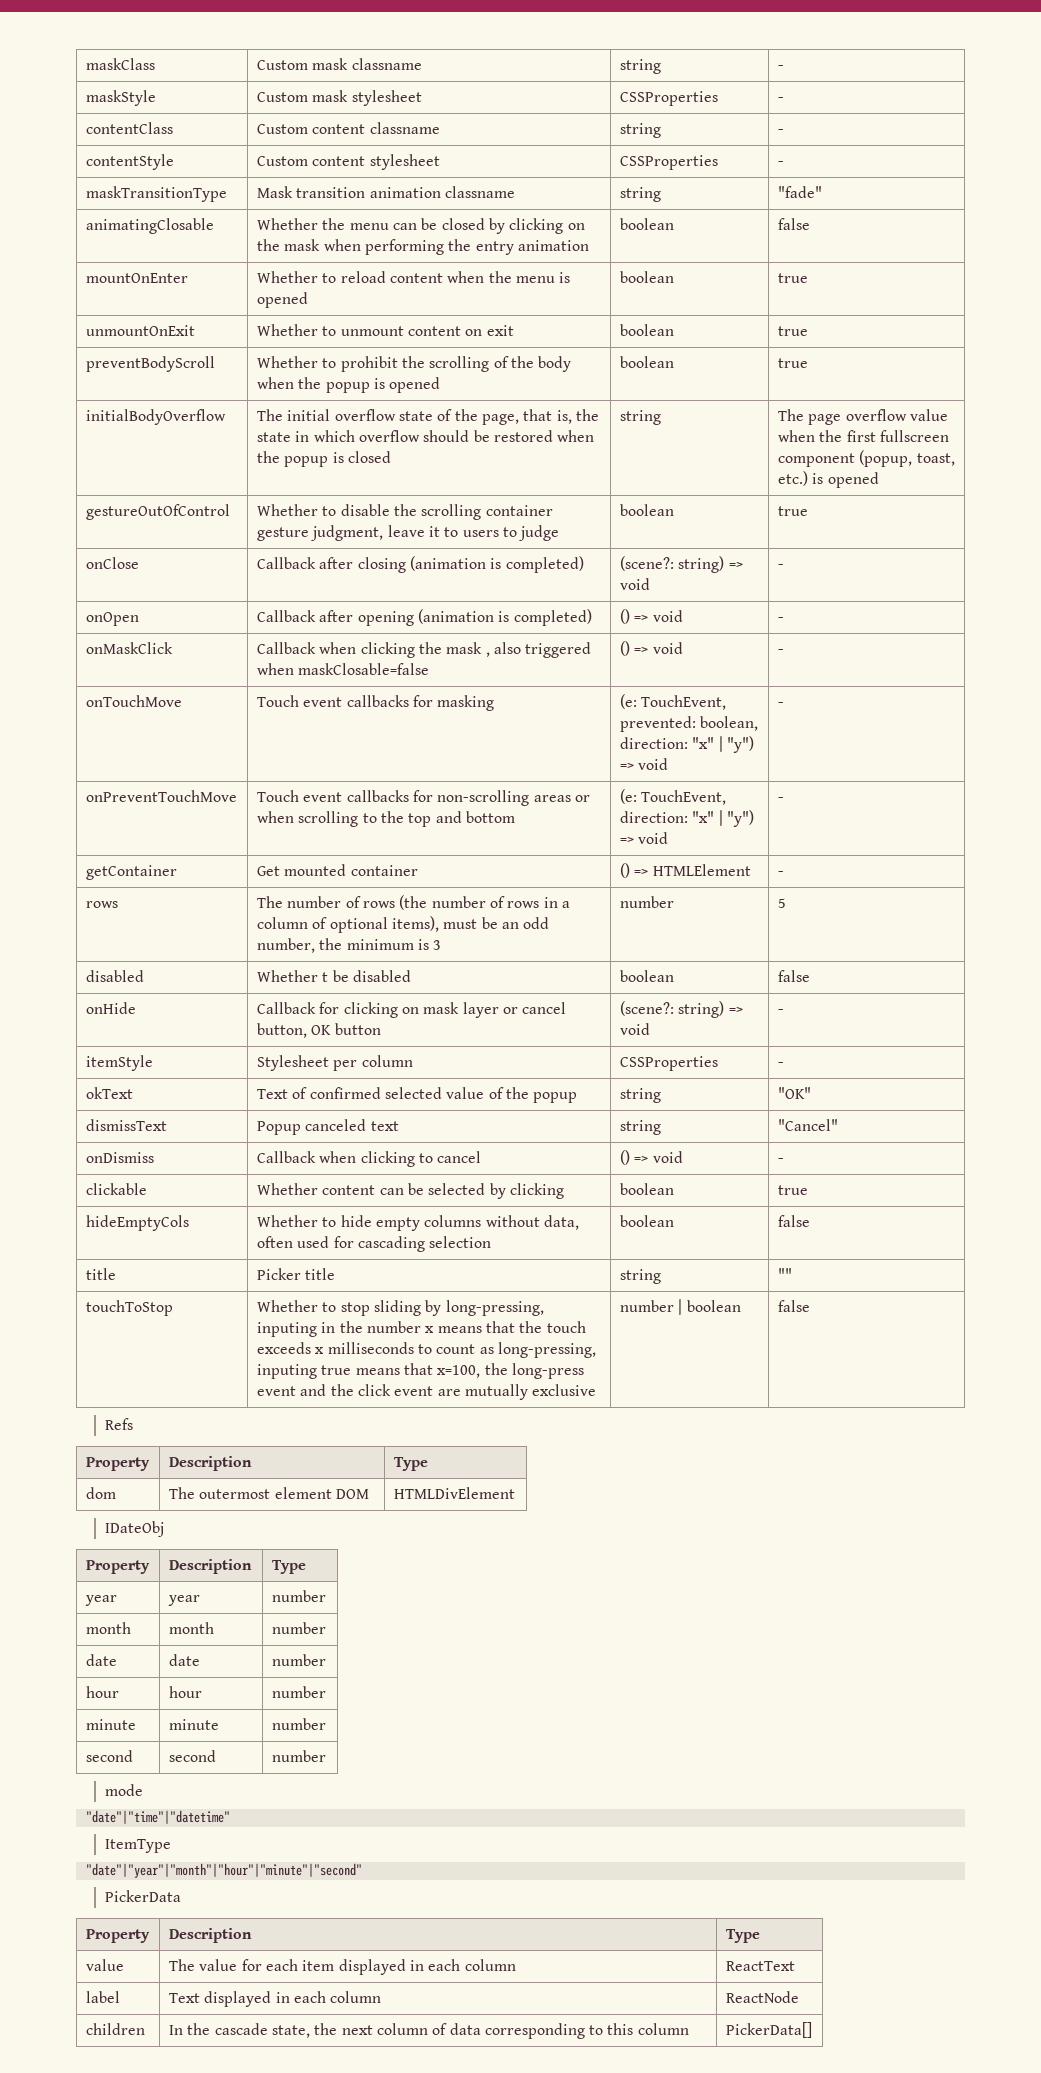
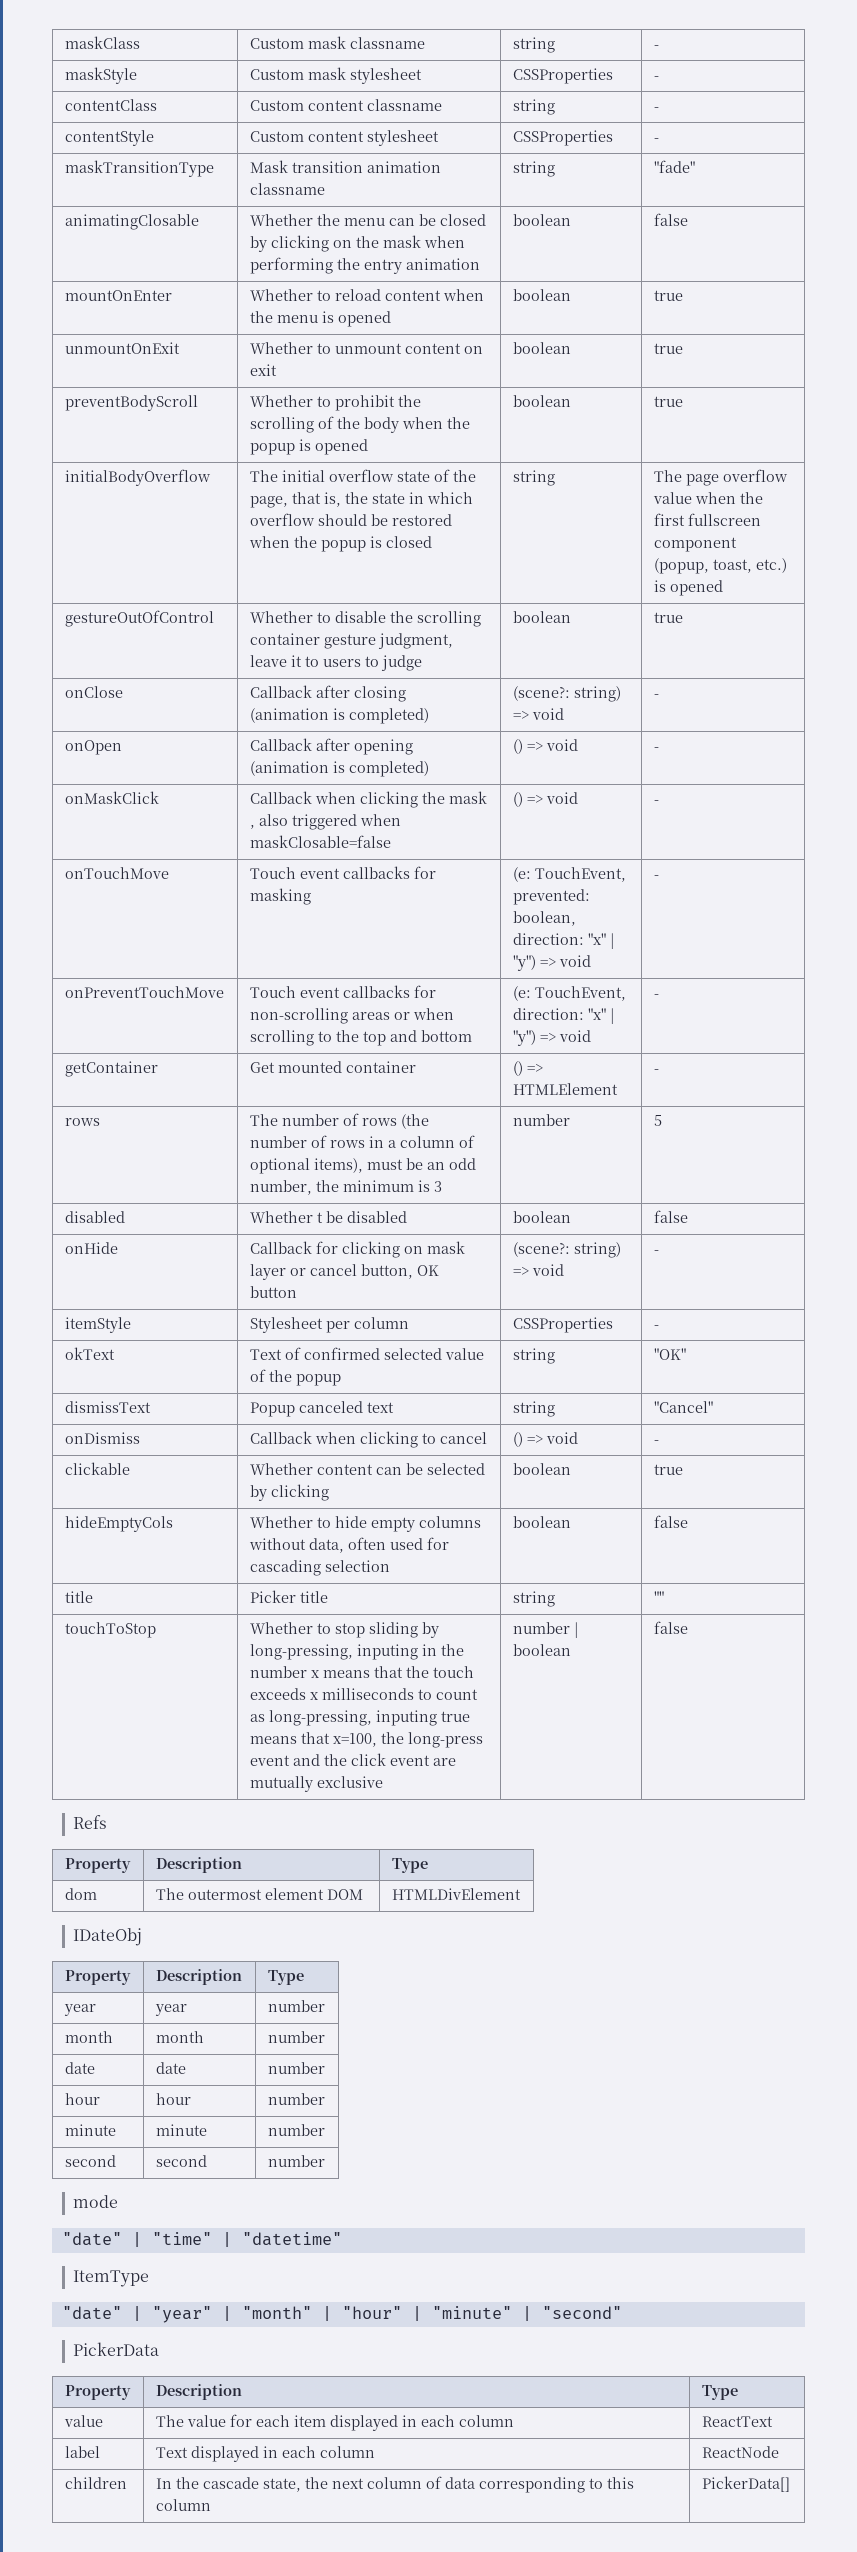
- "date"|"time"|"datetime"
+ "date" | "time" | "datetime"
  ItemType
- "date"|"year"|"month"|"hour"|"minute"|"second"
+ "date" | "year" | "month" | "hour" | "minute" | "second"

